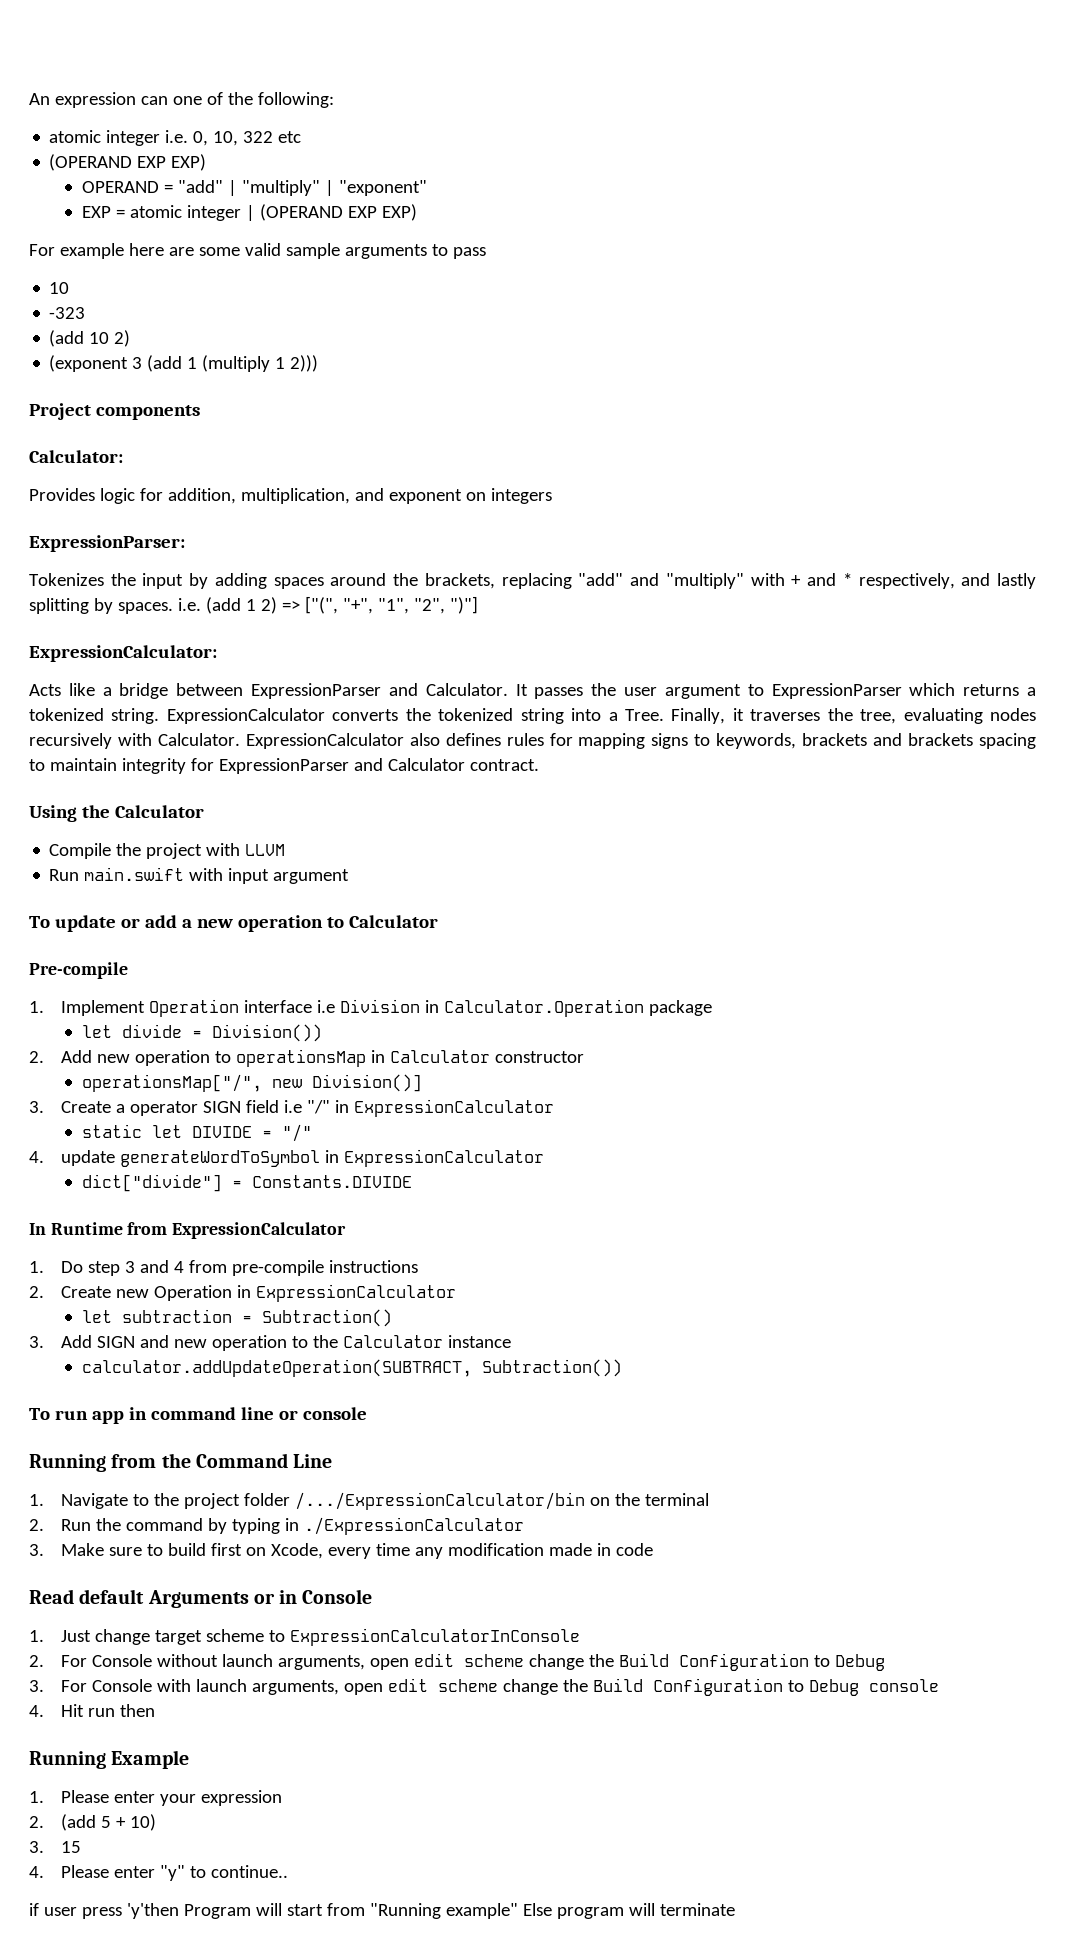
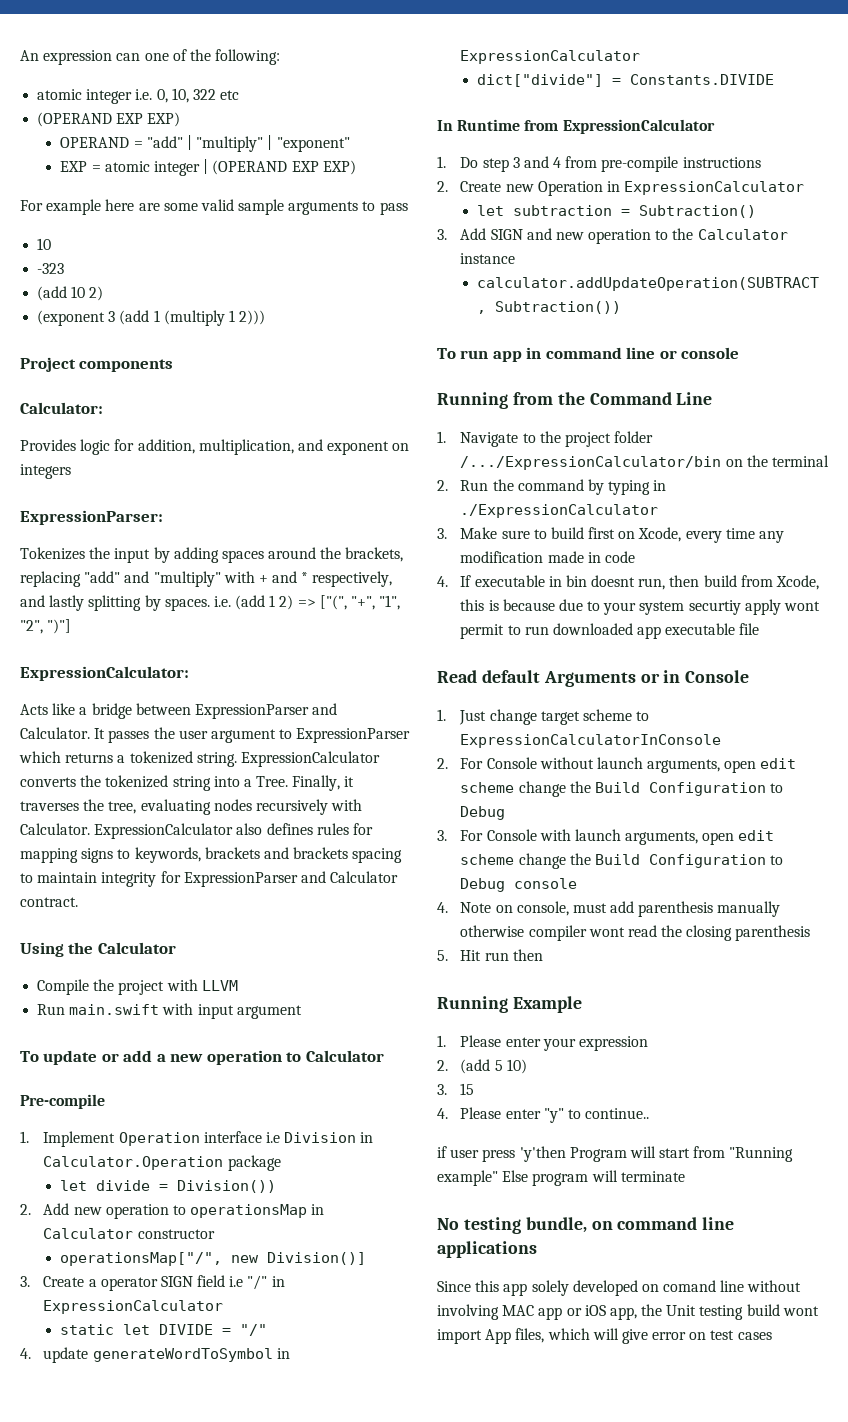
+ 4. If executable in bin doesnt run, then build from Xcode, this is because due to your system securtiy apply wont permit to run downloaded app executable file
- 4. Hit run then
+ 4. Note on console, must add parenthesis manually otherwise compiler wont read the closing parenthesis
+ 5. Hit run then
- 2. (add 5 + 10)
+ 2. (add 5 10)
+ No testing bundle, on command line applications
+ Since this app solely developed on comand line without involving MAC app or iOS app, the Unit testing build wont import App files, which will give error on test cases

